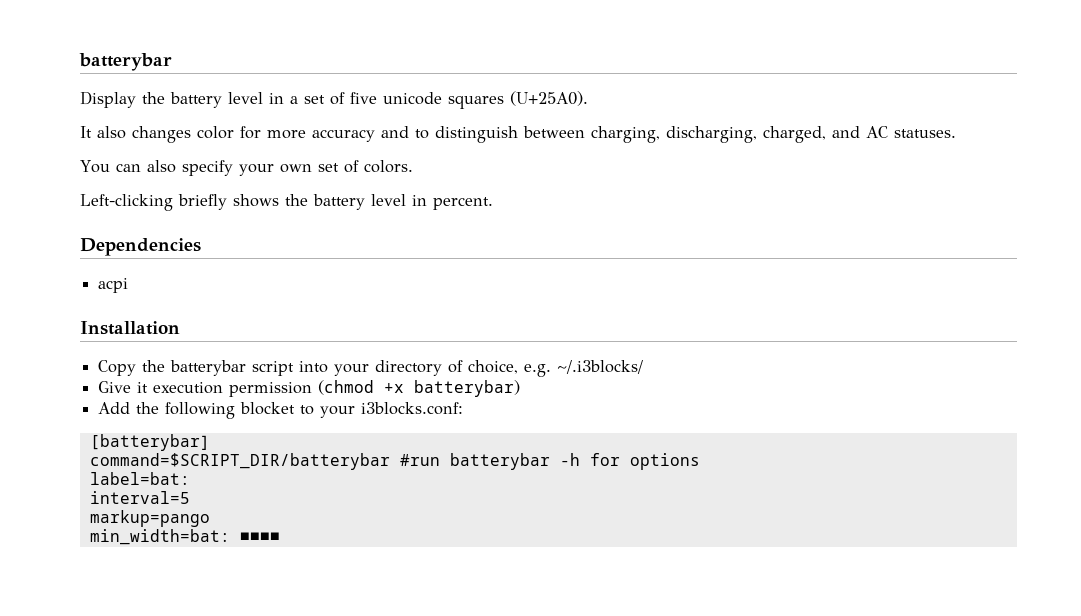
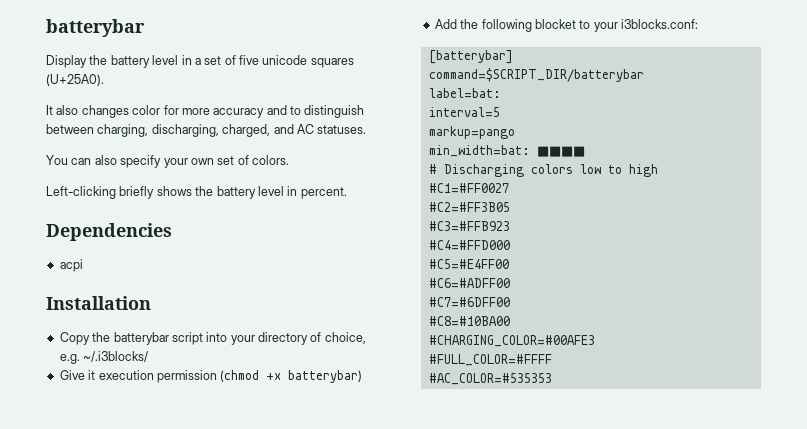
- command=$SCRIPT_DIR/batterybar #run batterybar -h for options
+ command=$SCRIPT_DIR/batterybar
+ # Discharging colors low to high
+ #C1=#FF0027
+ #C2=#FF3B05
+ #C3=#FFB923
+ #C4=#FFD000
+ #C5=#E4FF00
+ #C6=#ADFF00
+ #C7=#6DFF00
+ #C8=#10BA00
+ #CHARGING_COLOR=#00AFE3
+ #FULL_COLOR=#FFFF
+ #AC_COLOR=#535353

